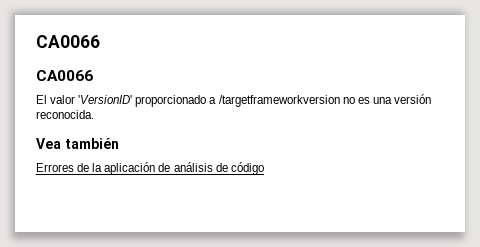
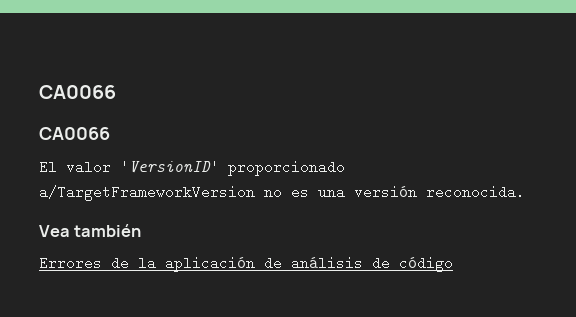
- El valor 'VersionID' proporcionado a /targetframeworkversion no es una versión reconocida.
+ El valor 'VersionID' proporcionado a/TargetFrameworkVersion no es una versión reconocida.

